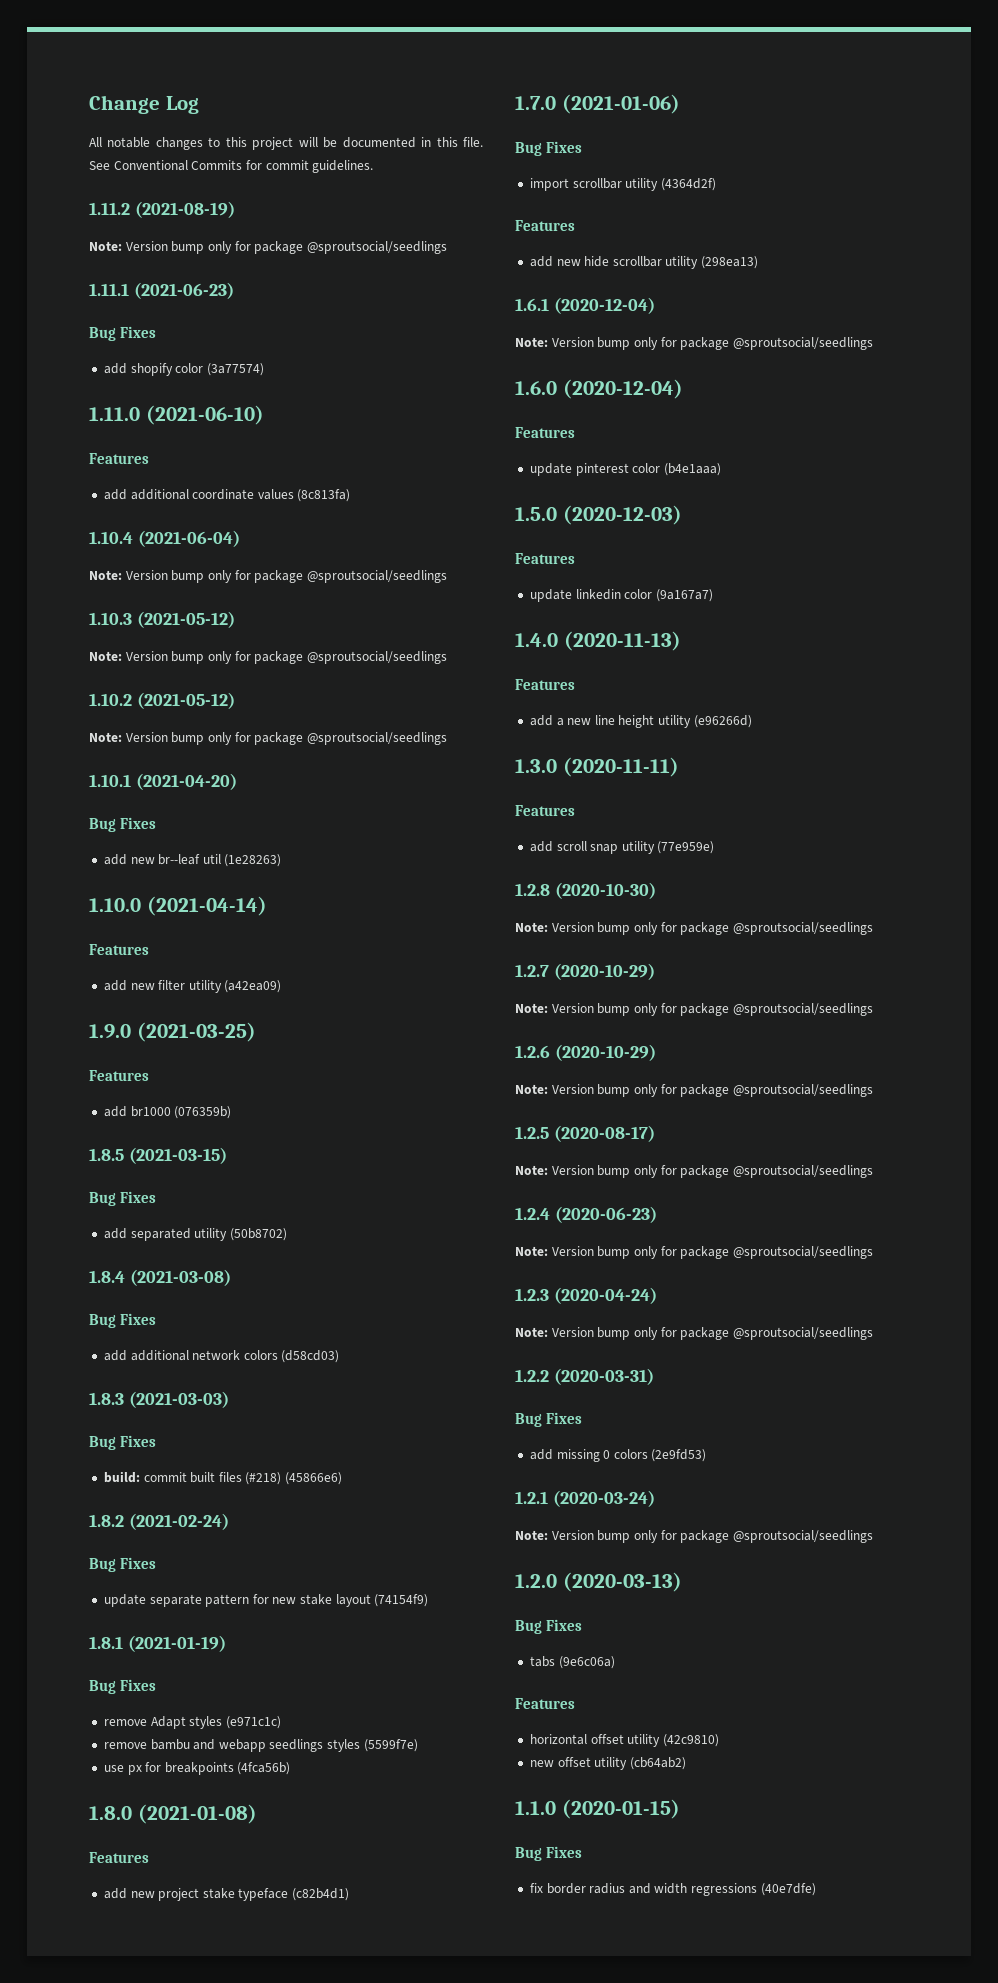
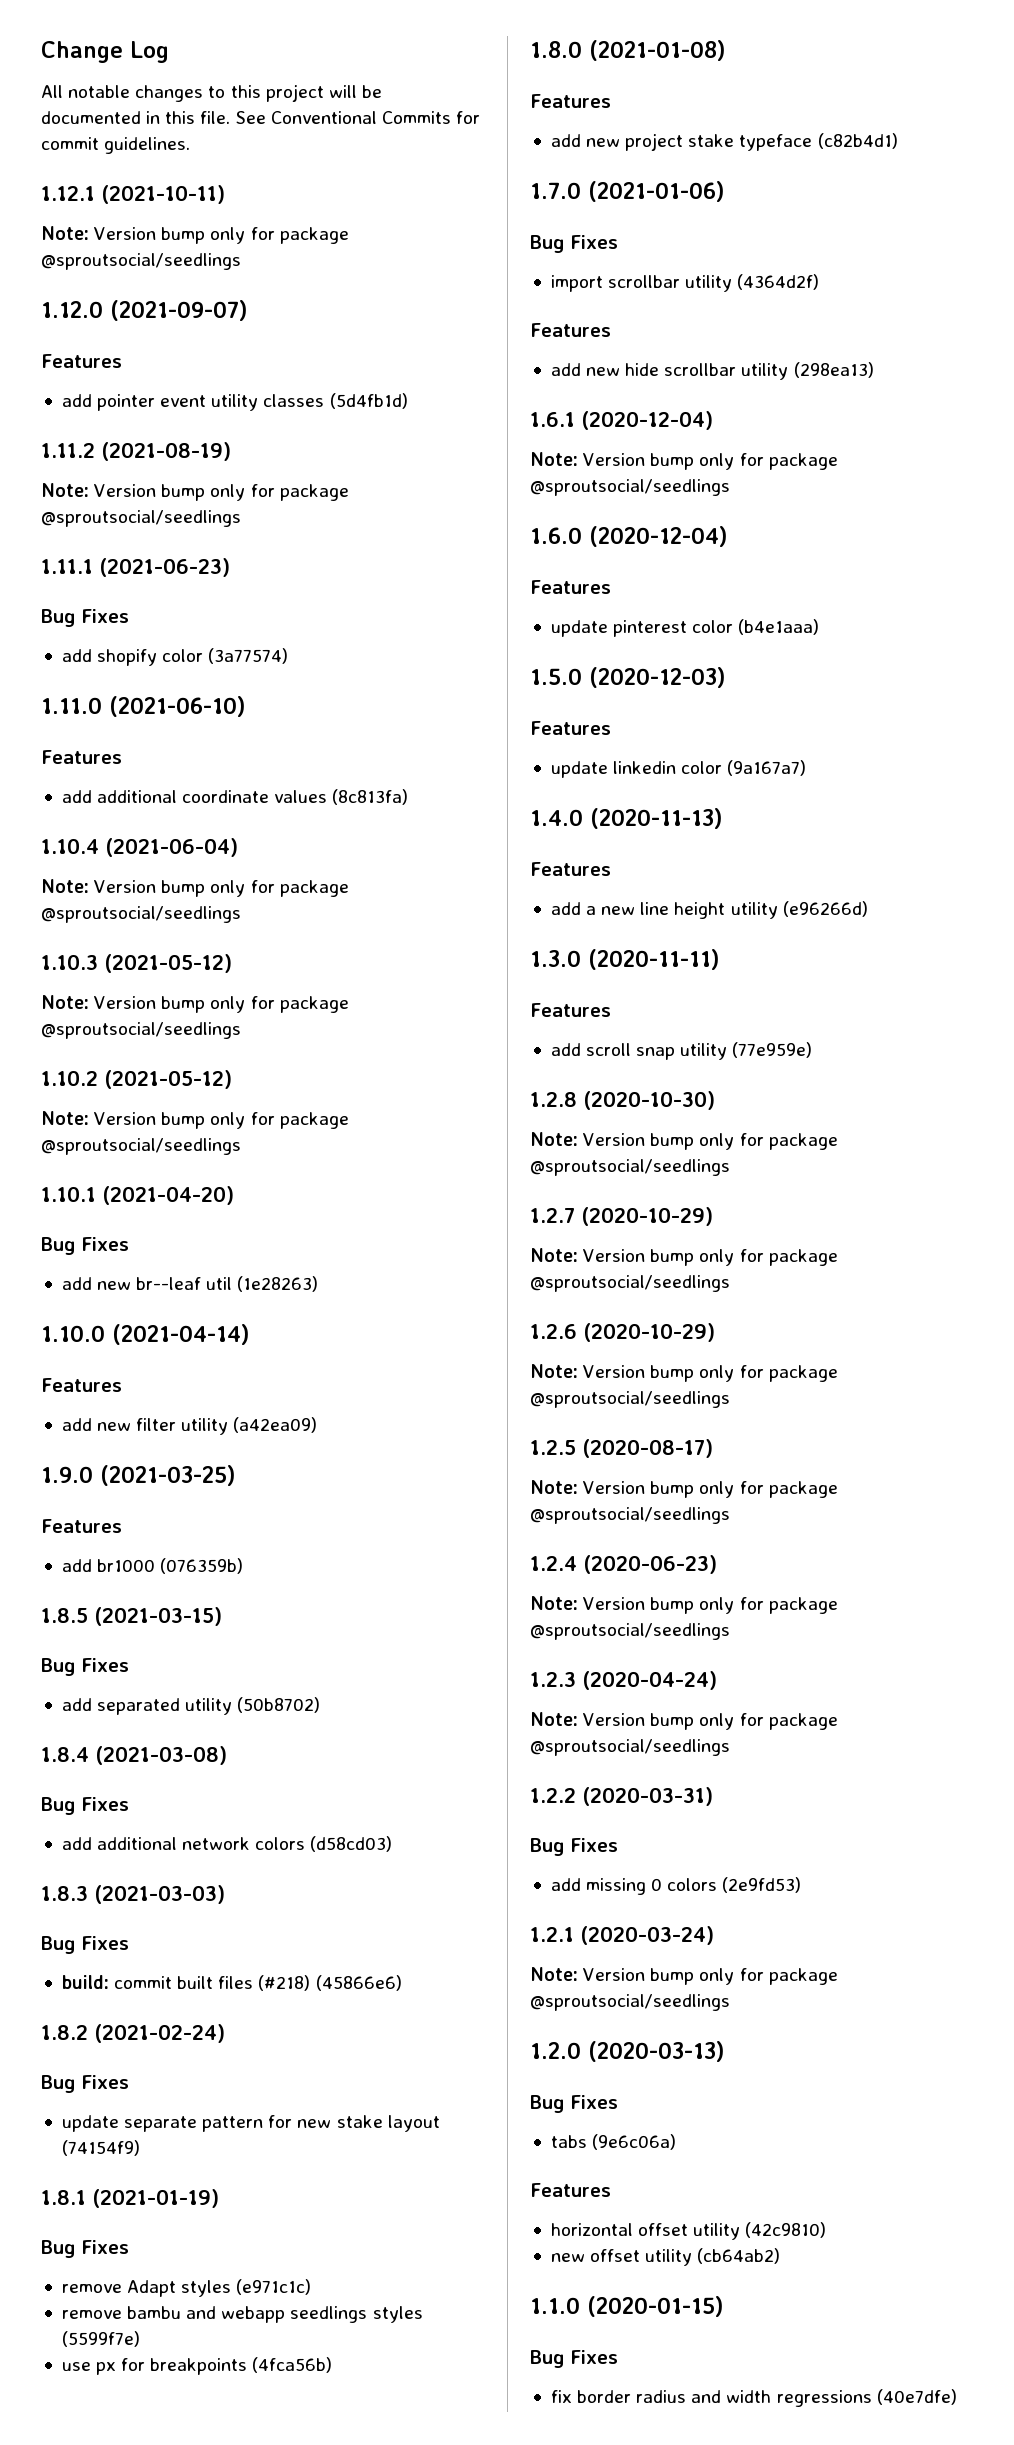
+ 1.12.1 (2021-10-11)
+ Note: Version bump only for package @sproutsocial/seedlings
+ 1.12.0 (2021-09-07)
+ Features
+ add pointer event utility classes (5d4fb1d)

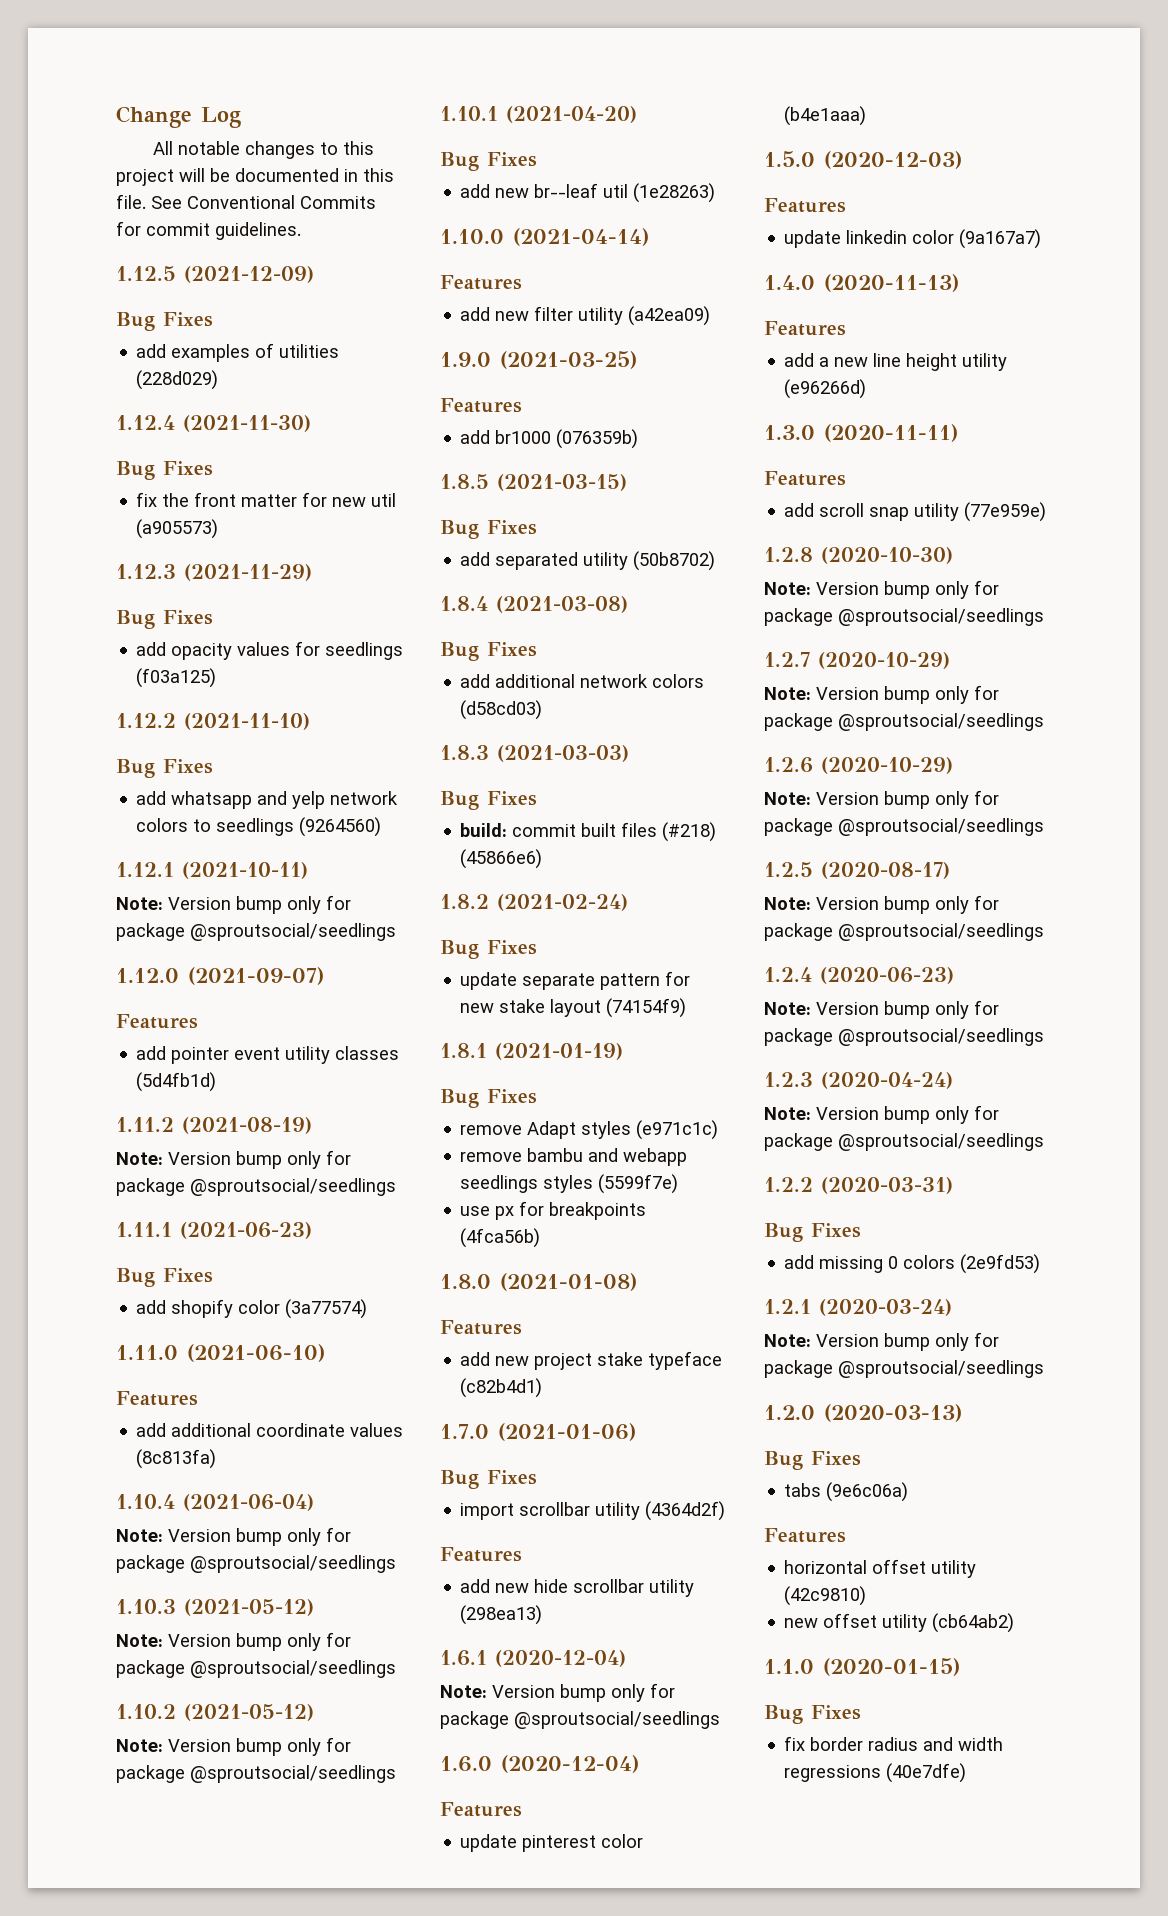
+ 1.12.5 (2021-12-09)
+ Bug Fixes
+ add examples of utilities (228d029)
+ 1.12.4 (2021-11-30)
+ Bug Fixes
+ fix the front matter for new util (a905573)
+ 1.12.3 (2021-11-29)
+ Bug Fixes
+ add opacity values for seedlings (f03a125)
+ 1.12.2 (2021-11-10)
+ Bug Fixes
+ add whatsapp and yelp network colors to seedlings (9264560)

